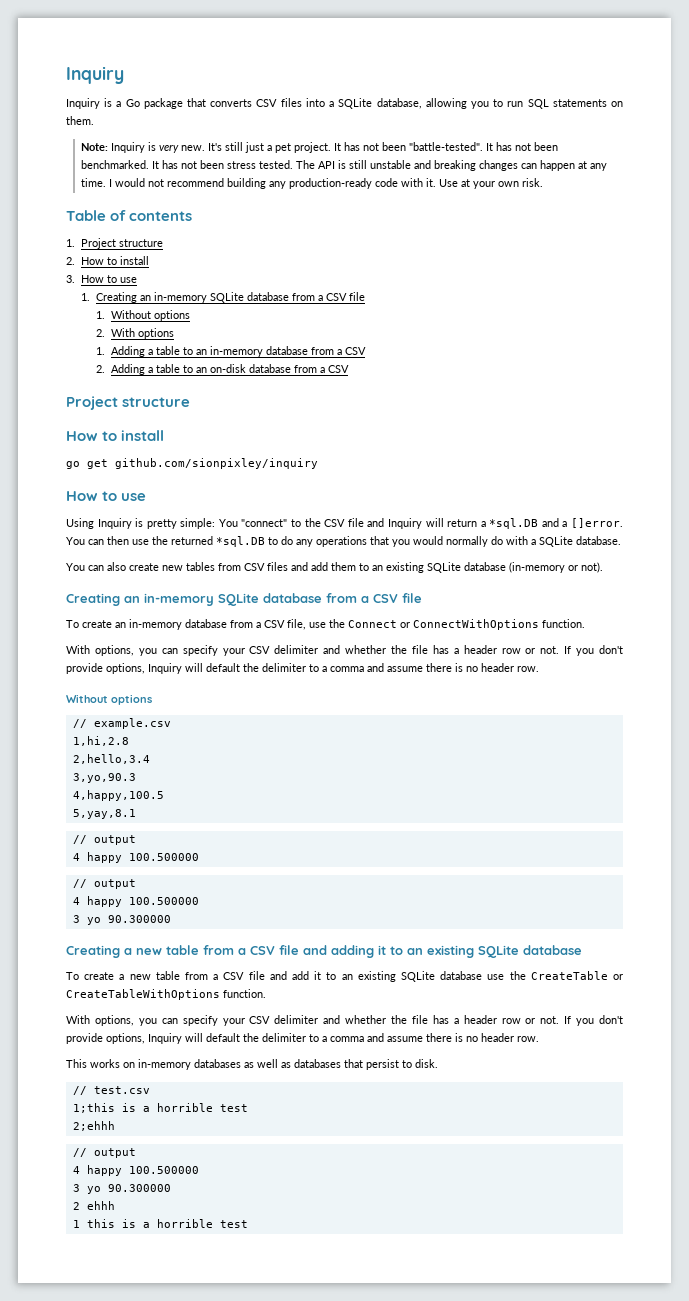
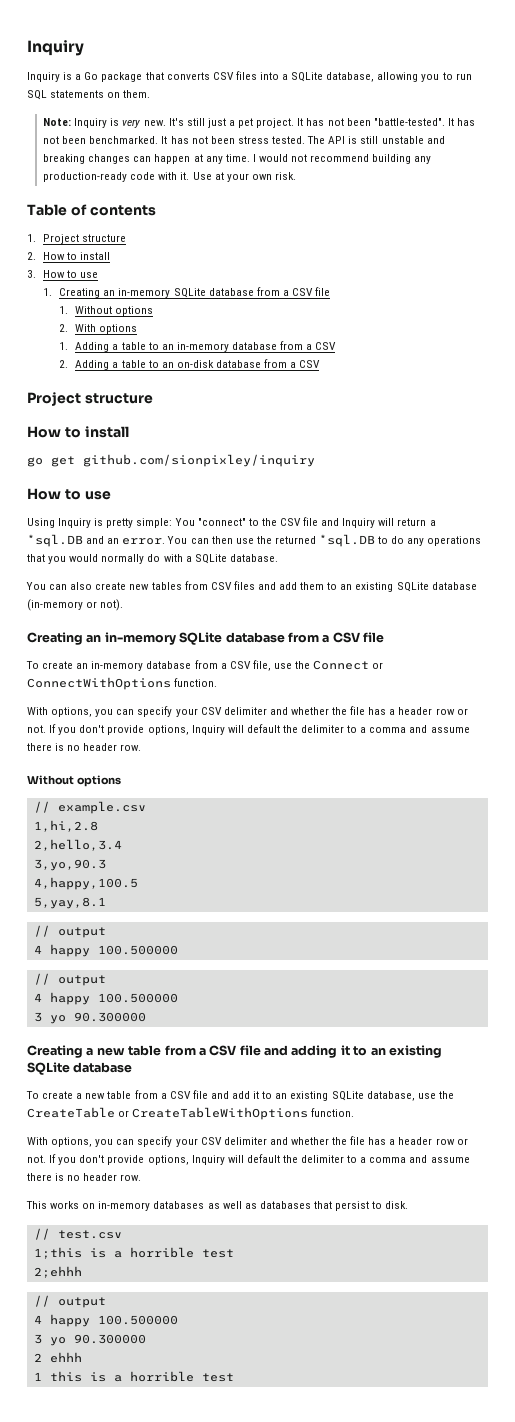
- Using Inquiry is pretty simple: You "connect" to the CSV file and Inquiry will return a *sql.DB and a []error.
+ Using Inquiry is pretty simple: You "connect" to the CSV file and Inquiry will return a *sql.DB and an error.
- To create a new table from a CSV file and add it to an existing SQLite database use the CreateTable or CreateTableWithOptions function.
+ To create a new table from a CSV file and add it to an existing SQLite database, use the CreateTable or CreateTableWithOptions function.

